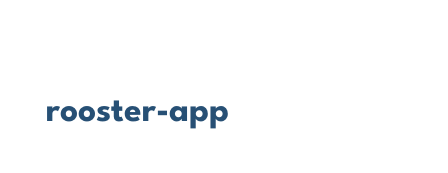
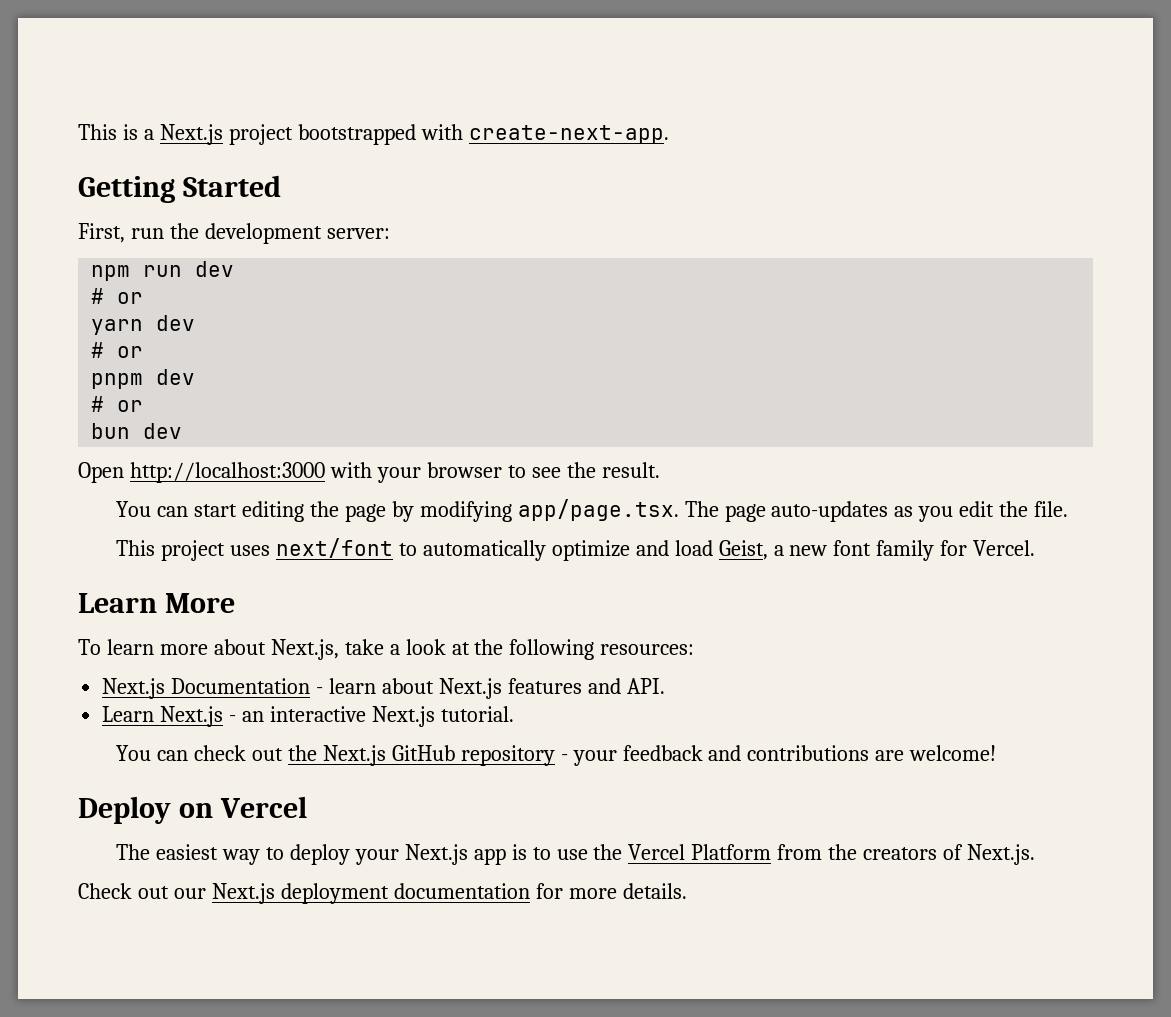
- rooster-app
+ This is a Next.js project bootstrapped with create-next-app.
+ Getting Started
+ First, run the development server:
+ npm run dev
+ # or
+ yarn dev
+ # or
+ pnpm dev
+ # or
+ bun dev
+ Open http://localhost:3000 with your browser to see the result.
+ You can start editing the page by modifying app/page.tsx. The page auto-updates as you edit the file.
+ This project uses next/font to automatically optimize and load Geist, a new font family for Vercel.
+ Learn More
+ To learn more about Next.js, take a look at the following resources:
+ Next.js Documentation - learn about Next.js features and API.
+ Learn Next.js - an interactive Next.js tutorial.
+ You can check out the Next.js GitHub repository - your feedback and contributions are welcome!
+ Deploy on Vercel
+ The easiest way to deploy your Next.js app is to use the Vercel Platform from the creators of Next.js.
+ Check out our Next.js deployment documentation for more details.

